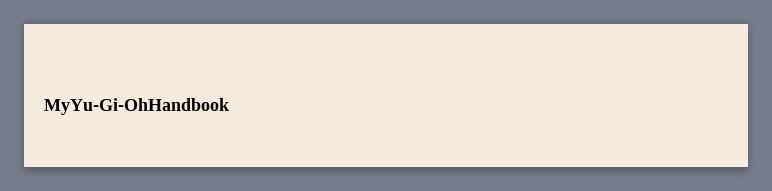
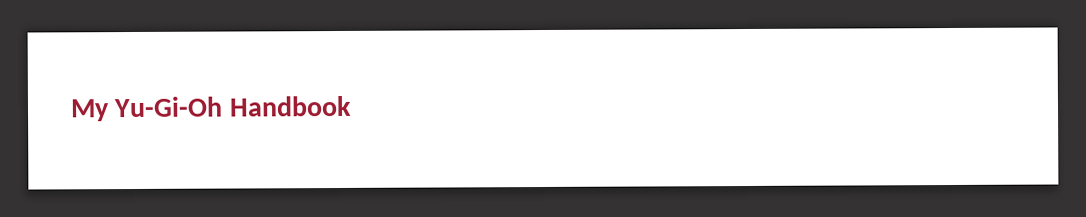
- MyYu-Gi-OhHandbook
+ My Yu-Gi-Oh Handbook

